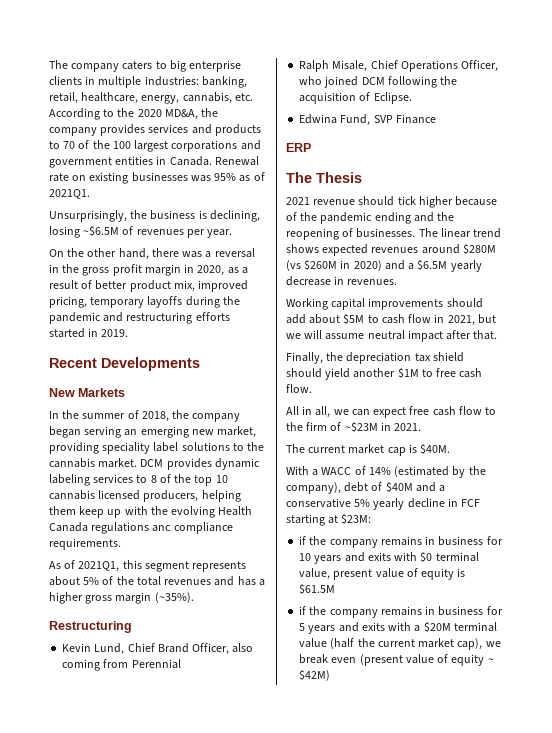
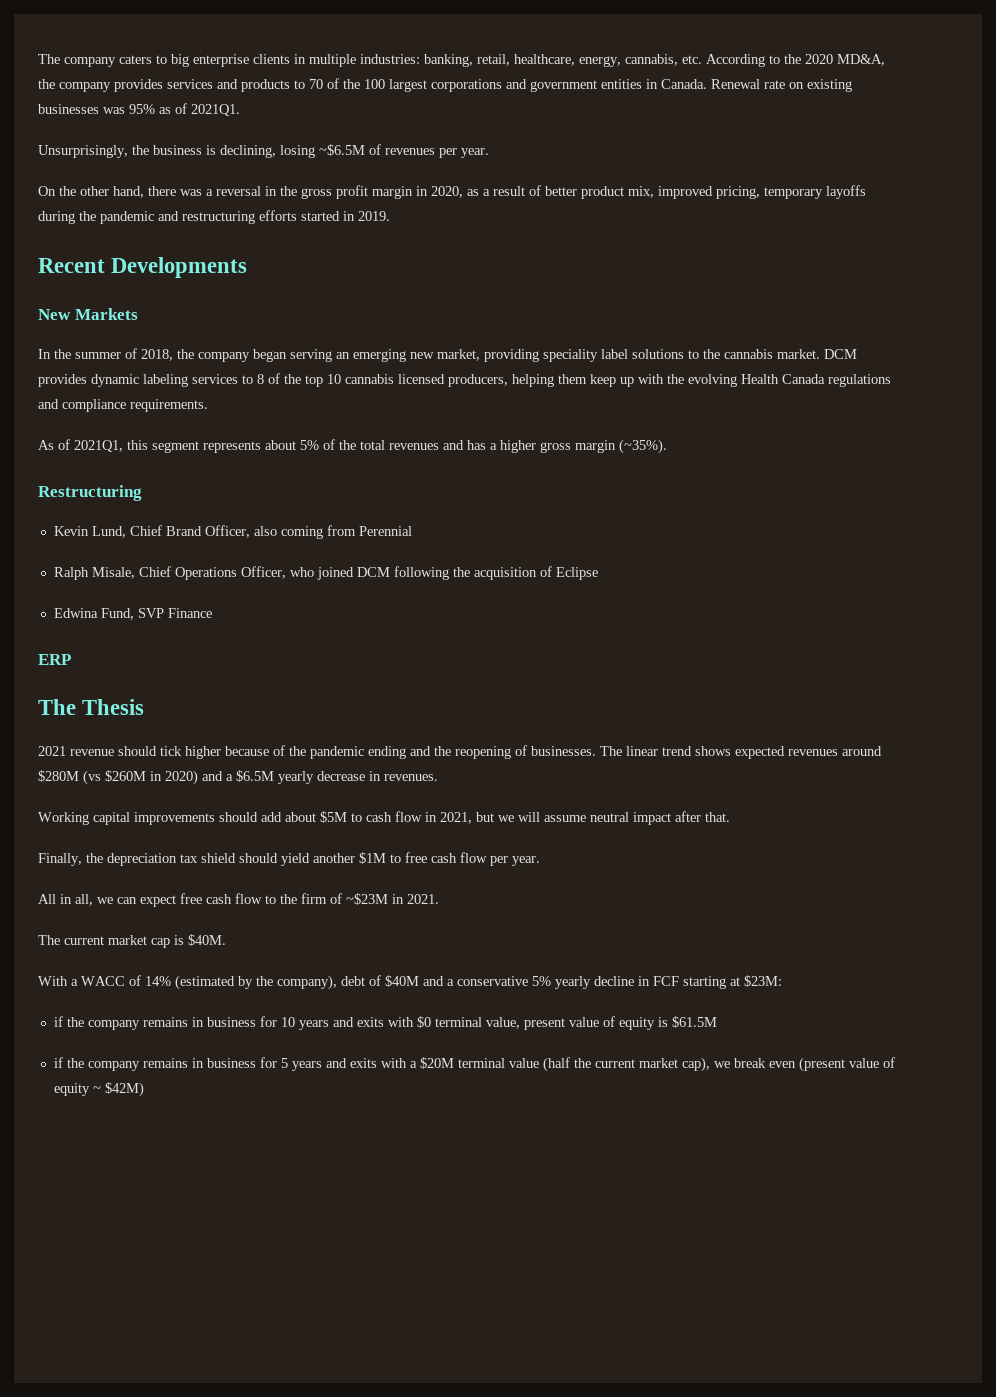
- DCM provides dynamic labeling services to 8 of the top 10 cannabis licensed producers, helping them keep up with the evolving Health Canada regulations anc compliance requirements.
+ DCM provides dynamic labeling services to 8 of the top 10 cannabis licensed producers, helping them keep up with the evolving Health Canada regulations and compliance requirements.
- Ralph Misale, Chief Operations Officer, who joined DCM following the acquisition of Eclipse.
+ Ralph Misale, Chief Operations Officer, who joined DCM following the acquisition of Eclipse
- Finally, the depreciation tax shield should yield another $1M to free cash flow.
+ Finally, the depreciation tax shield should yield another $1M to free cash flow per year.

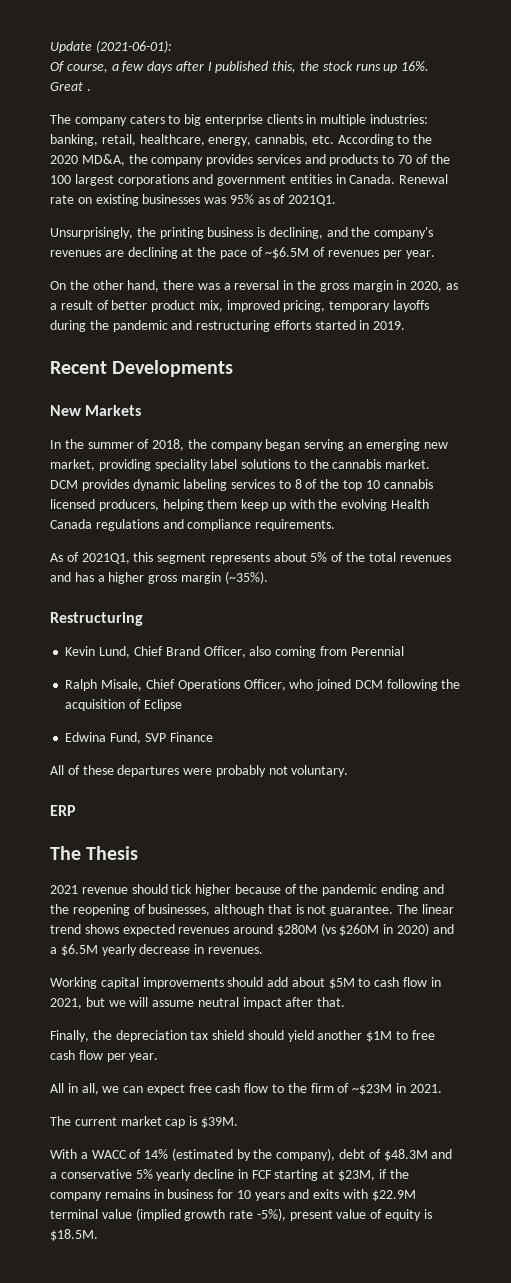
+ Update (2021-06-01):
+ Of course, a few days after I published this, the stock runs up 16%. Great .
- Unsurprisingly, the business is declining, losing ~$6.5M of revenues per year.
+ Unsurprisingly, the printing business is declining, and the company's revenues are declining at the pace of ~$6.5M of revenues per year.
- On the other hand, there was a reversal in the gross profit margin in 2020, as a result of better product mix, improved pricing, temporary layoffs during the pandemic and restructuring efforts started in 2019.
+ On the other hand, there was a reversal in the gross margin in 2020, as a result of better product mix, improved pricing, temporary layoffs during the pandemic and restructuring efforts started in 2019.
+ All of these departures were probably not voluntary.
- 2021 revenue should tick higher because of the pandemic ending and the reopening of businesses.
+ 2021 revenue should tick higher because of the pandemic ending and the reopening of businesses, although that is not guarantee.
- The current market cap is $40M.
+ The current market cap is $39M.
- With a WACC of 14% (estimated by the company), debt of $40M and a conservative 5% yearly decline in FCF starting at $23M:
- if the company remains in business for 10 years and exits with $0 terminal value, present value of equity is $61.5M
- if the company remains in business for 5 years and exits with a $20M terminal value (half the current market cap), we break even (present value of equity ~ $42M)
+ With a WACC of 14% (estimated by the company), debt of $48.3M and a conservative 5% yearly decline in FCF starting at $23M, if the company remains in business for 10 years and exits with $22.9M terminal value (implied growth rate -5%), present value of equity is $18.5M.

